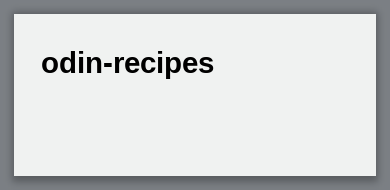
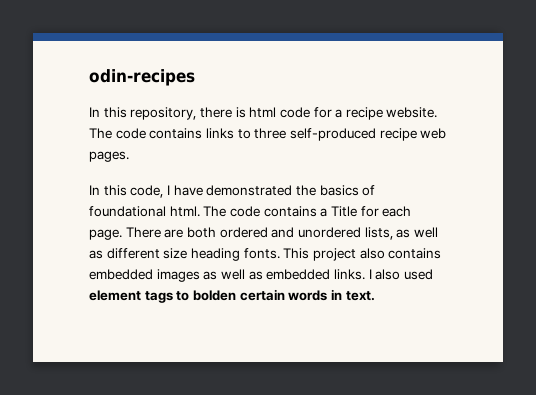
+ In this repository, there is html code for a recipe website. The code contains links to three self-produced recipe web pages.
+ In this code, I have demonstrated the basics of foundational html. The code contains a Title for each page. There are both ordered and unordered lists, as well as different size heading fonts. This project also contains embedded images as well as embedded links. I also used element tags to bolden certain words in text.

